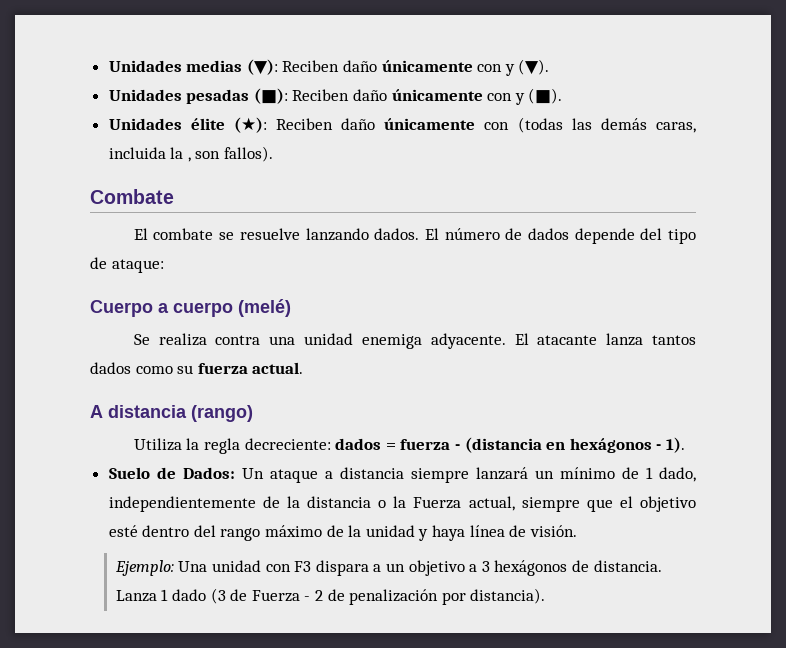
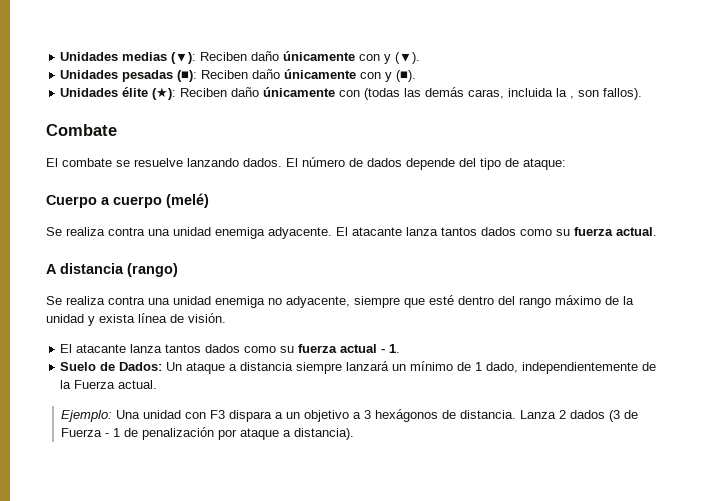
- Utiliza la regla decreciente: dados = fuerza - (distancia en hexágonos - 1).
+ Se realiza contra una unidad enemiga no adyacente, siempre que esté dentro del rango máximo de la unidad y exista línea de visión.
+ El atacante lanza tantos dados como su fuerza actual - 1.
- Suelo de Dados: Un ataque a distancia siempre lanzará un mínimo de 1 dado, independientemente de la distancia o la Fuerza actual, siempre que el objetivo esté dentro del rango máximo de la unidad y haya línea de visión.
+ Suelo de Dados: Un ataque a distancia siempre lanzará un mínimo de 1 dado, independientemente de la Fuerza actual.
- Lanza 1 dado (3 de Fuerza - 2 de penalización por distancia).
+ Lanza 2 dados (3 de Fuerza - 1 de penalización por ataque a distancia).

